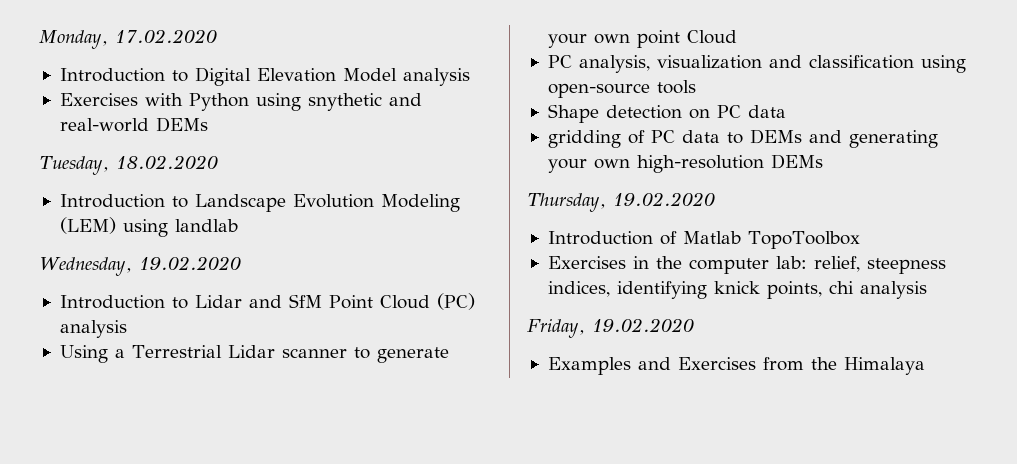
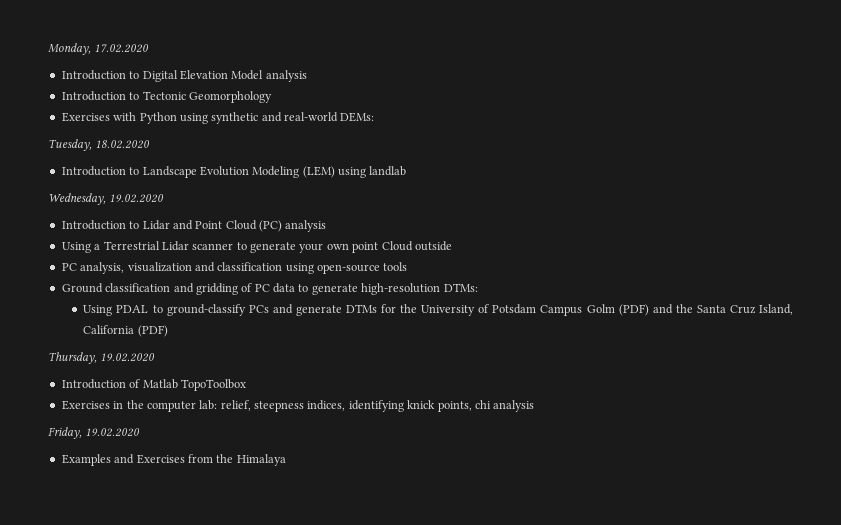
+ Introduction to Tectonic Geomorphology
- Exercises with Python using snythetic and real-world DEMs
+ Exercises with Python using synthetic and real-world DEMs:
- Introduction to Lidar and SfM Point Cloud (PC) analysis
+ Introduction to Lidar and Point Cloud (PC) analysis
- Using a Terrestrial Lidar scanner to generate your own point Cloud
+ Using a Terrestrial Lidar scanner to generate your own point Cloud outside
- Shape detection on PC data
- gridding of PC data to DEMs and generating your own high-resolution DEMs
+ Ground classification and gridding of PC data to generate high-resolution DTMs:
+ Using PDAL to ground-classify PCs and generate DTMs for the University of Potsdam Campus Golm (PDF) and the Santa Cruz Island, California (PDF)

